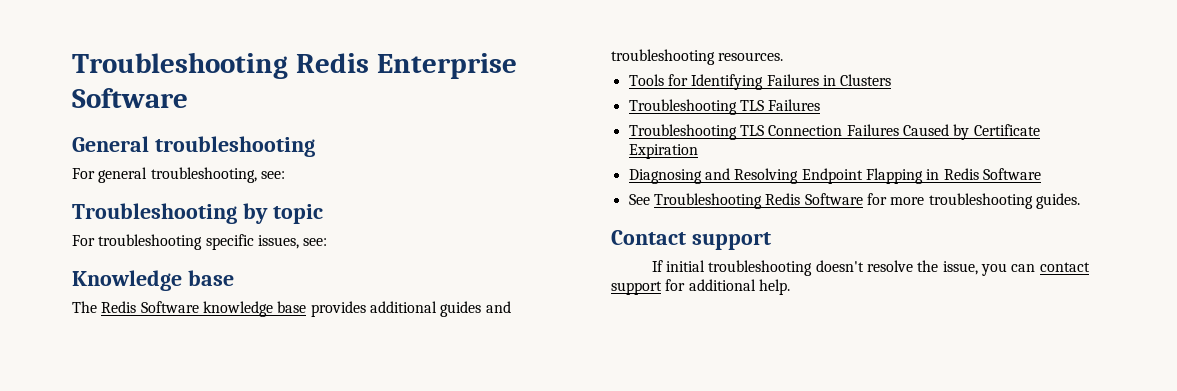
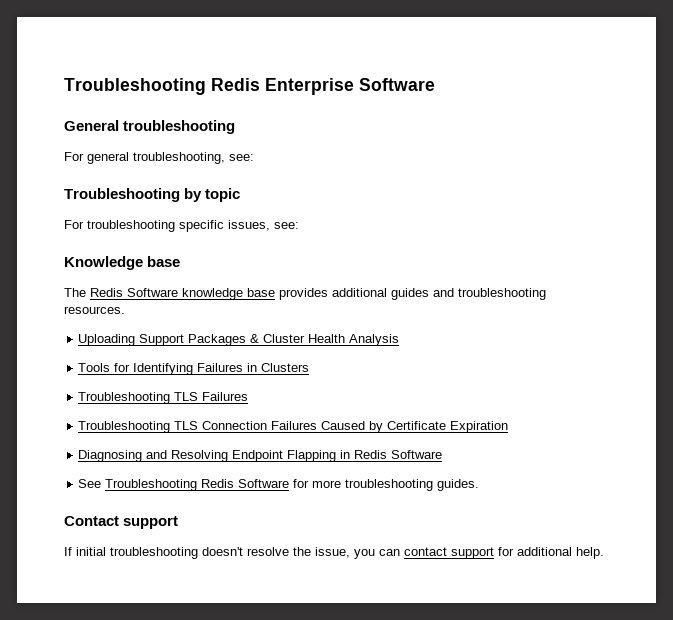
+ Uploading Support Packages & Cluster Health Analysis

